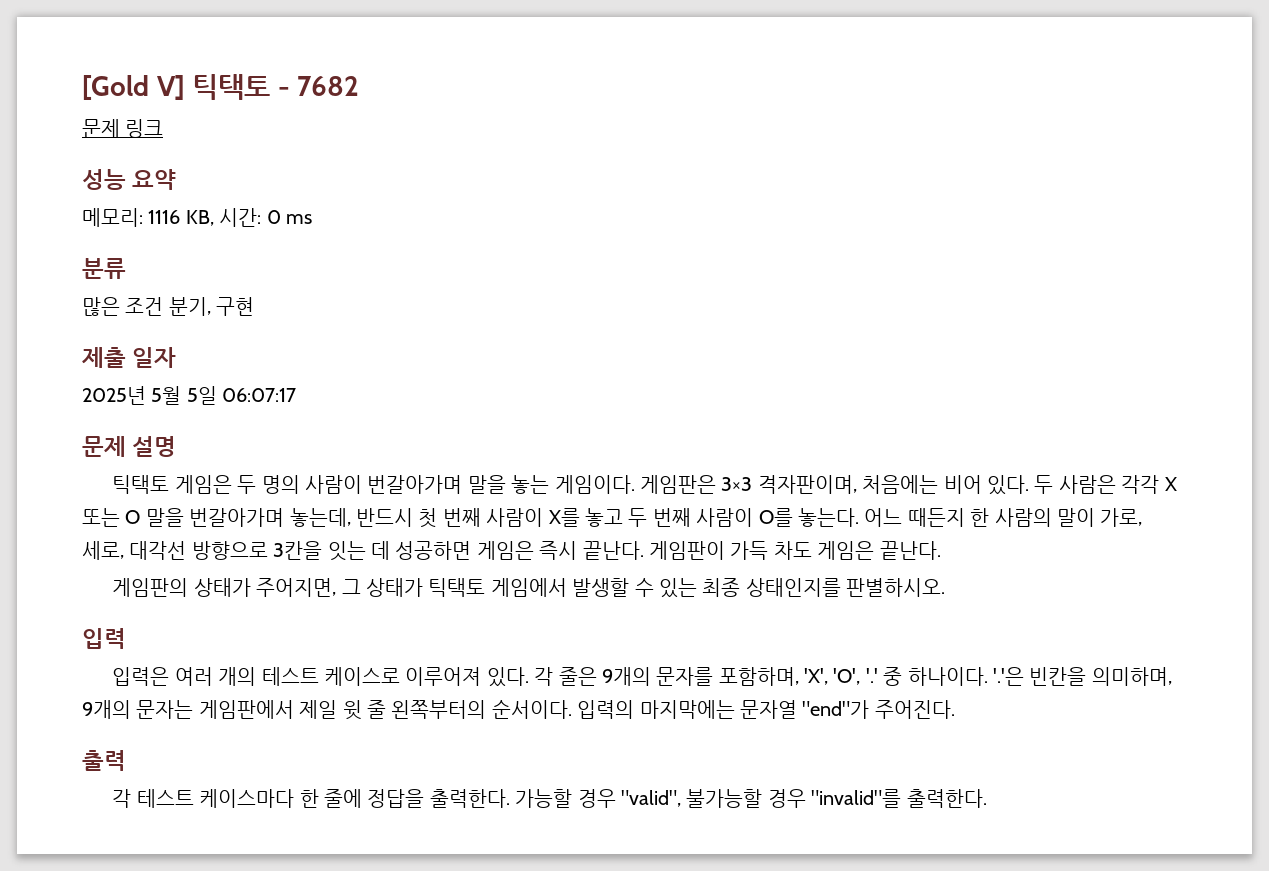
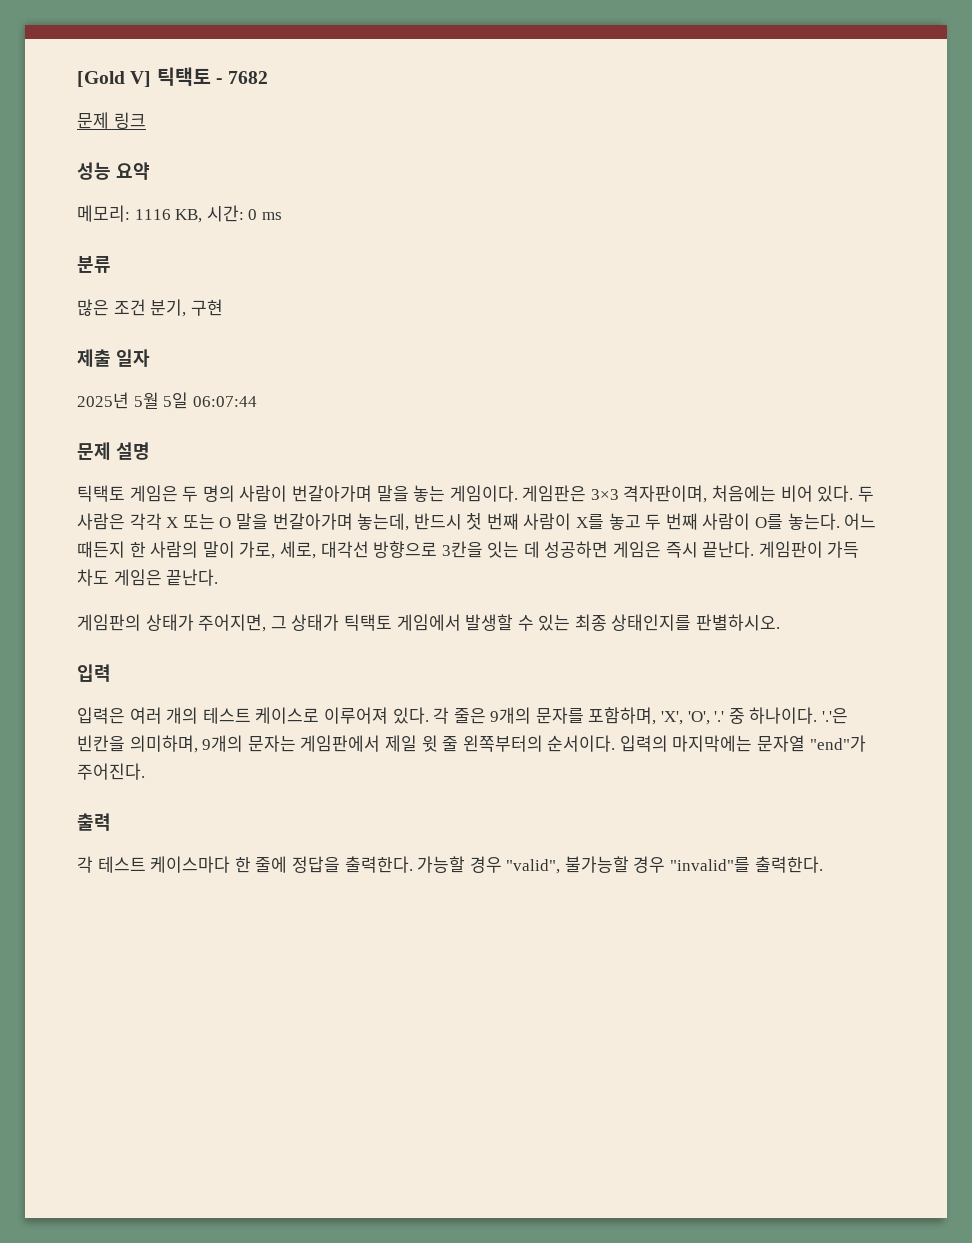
- 2025년 5월 5일 06:07:17
+ 2025년 5월 5일 06:07:44

